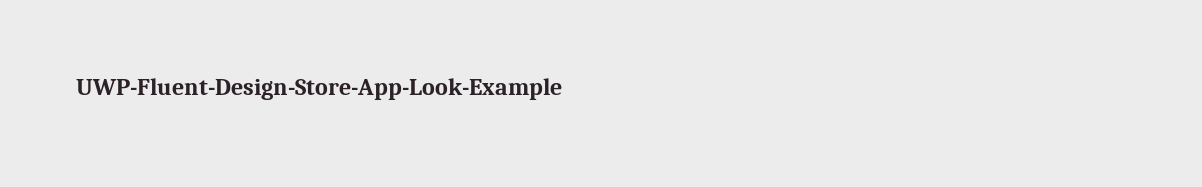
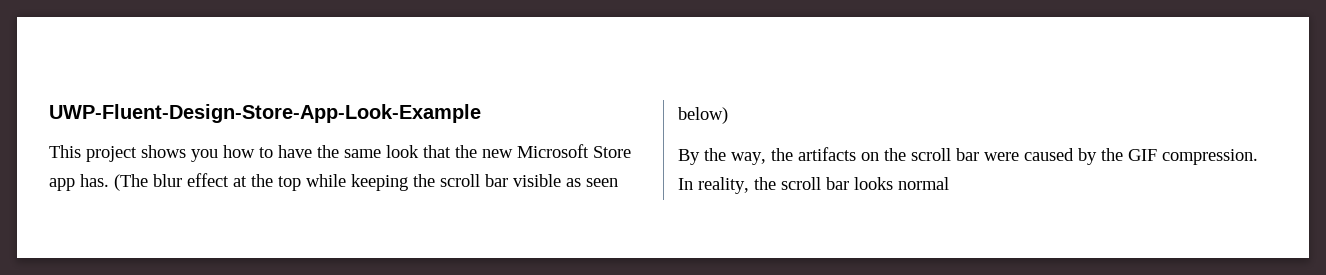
+ This project shows you how to have the same look that the new Microsoft Store app has. (The blur effect at the top while keeping the scroll bar visible as seen below)
+ By the way, the artifacts on the scroll bar were caused by the GIF compression. In reality, the scroll bar looks normal

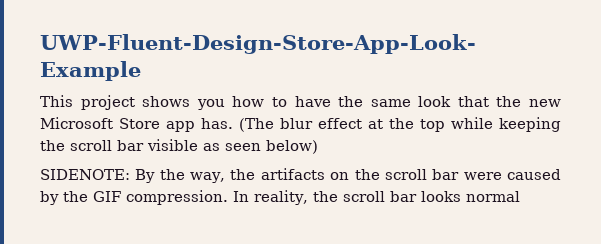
- By the way, the artifacts on the scroll bar were caused by the GIF compression.
+ SIDENOTE: By the way, the artifacts on the scroll bar were caused by the GIF compression.

